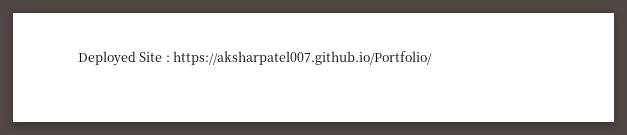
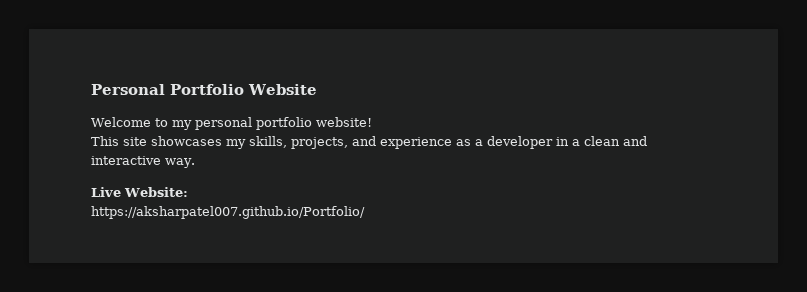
- Deployed Site : https://aksharpatel007.github.io/Portfolio/
+ Personal Portfolio Website
+ Welcome to my personal portfolio website!
+ This site showcases my skills, projects, and experience as a developer in a clean and interactive way.
+ Live Website:
+ https://aksharpatel007.github.io/Portfolio/

